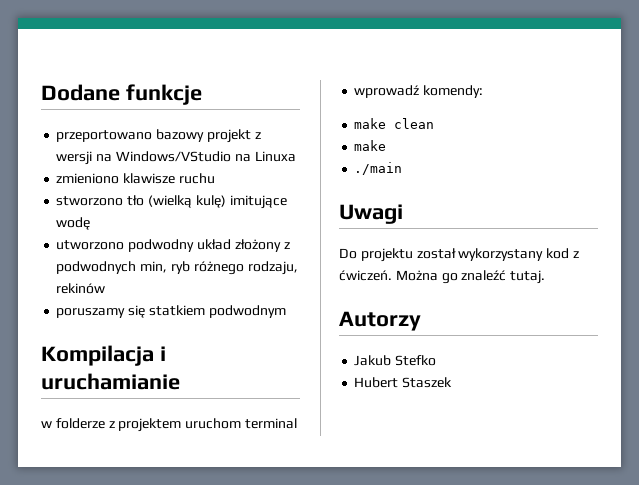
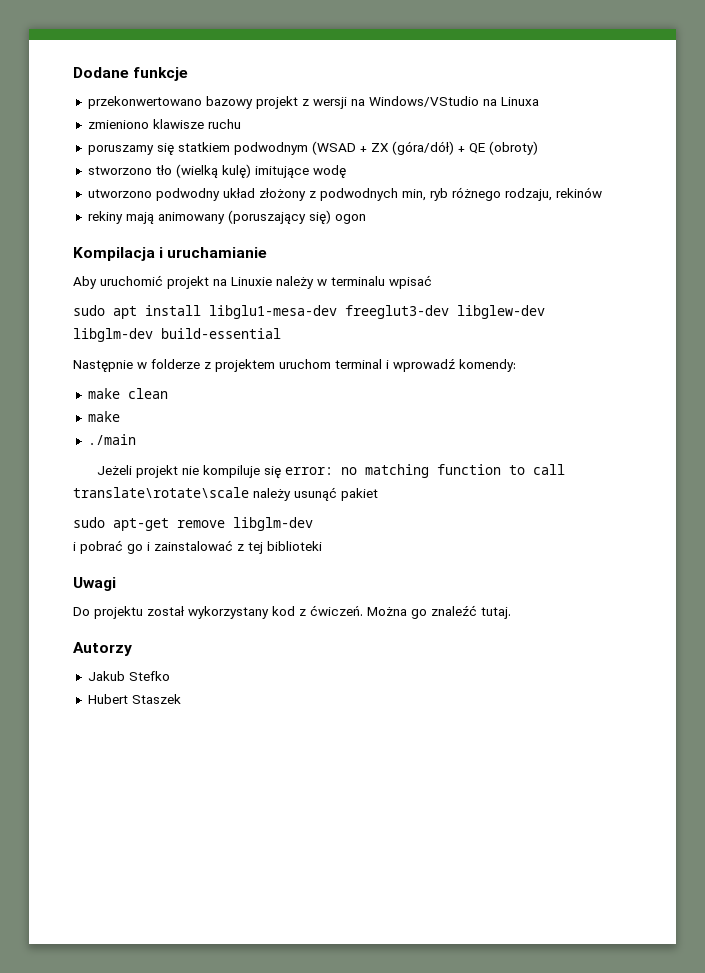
- przeportowano bazowy projekt z wersji na Windows/VStudio na Linuxa
+ przekonwertowano bazowy projekt z wersji na Windows/VStudio na Linuxa
+ poruszamy się statkiem podwodnym (WSAD + ZX (góra/dół) + QE (obroty)
- poruszamy się statkiem podwodnym
+ rekiny mają animowany (poruszający się) ogon
  Kompilacja i uruchamianie
- w folderze z projektem uruchom terminal
- wprowadź komendy:
+ Aby uruchomić projekt na Linuxie należy w terminalu wpisać
+ sudo apt install libglu1-mesa-dev freeglut3-dev libglew-dev libglm-dev build-essential
+ Następnie w folderze z projektem uruchom terminal i wprowadź komendy:
+ Jeżeli projekt nie kompiluje się error: no matching function to call translate\rotate\scale należy usunąć pakiet
+ sudo apt-get remove libglm-dev
+ i pobrać go i zainstalować z tej biblioteki

